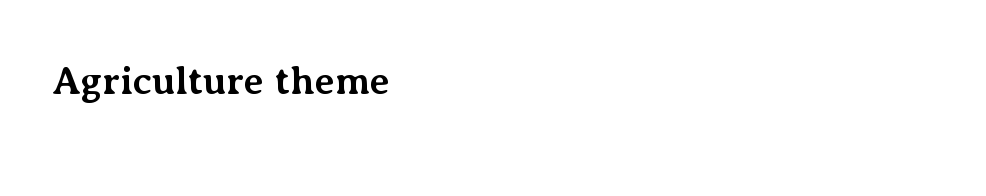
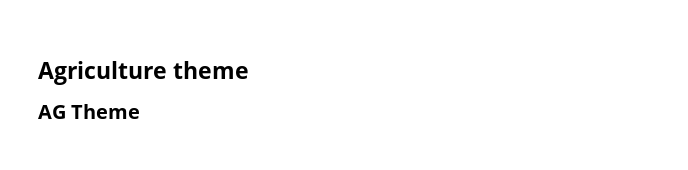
+ AG Theme

